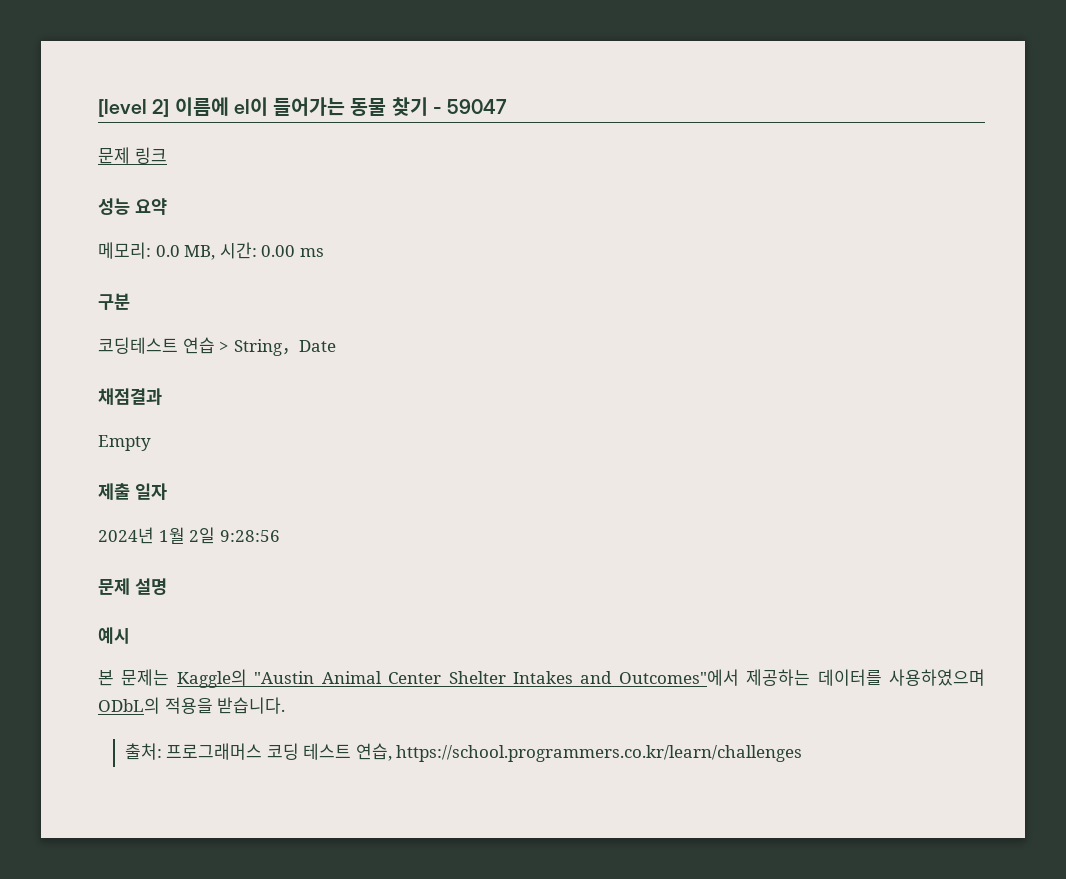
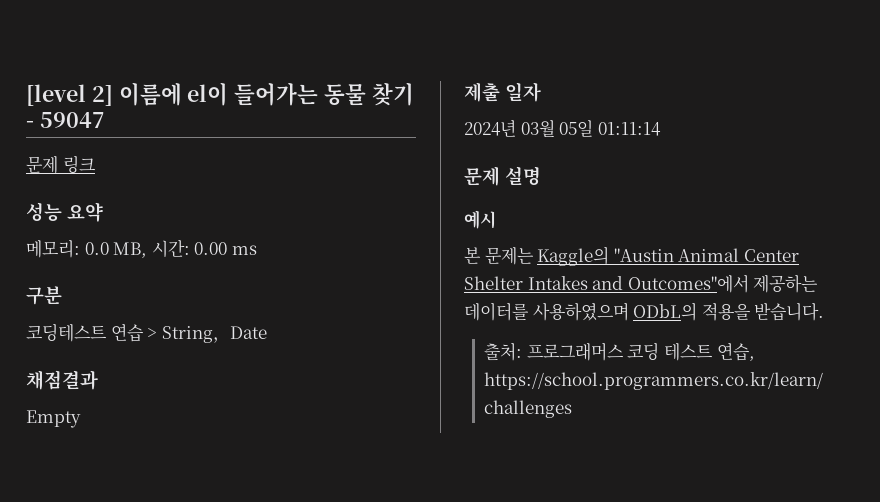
- 2024년 1월 2일 9:28:56
+ 2024년 03월 05일 01:11:14

